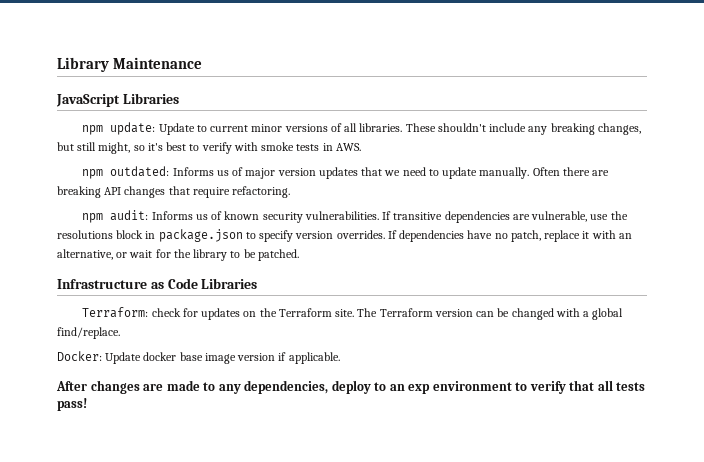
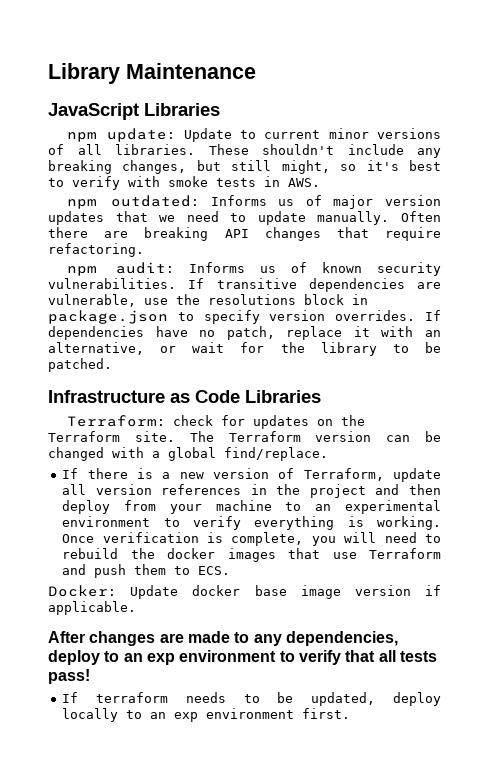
+ If there is a new version of Terraform, update all version references in the project and then deploy from your machine to an experimental environment to verify everything is working. Once verification is complete, you will need to rebuild the docker images that use Terraform and push them to ECS.
+ If terraform needs to be updated, deploy locally to an exp environment first.

